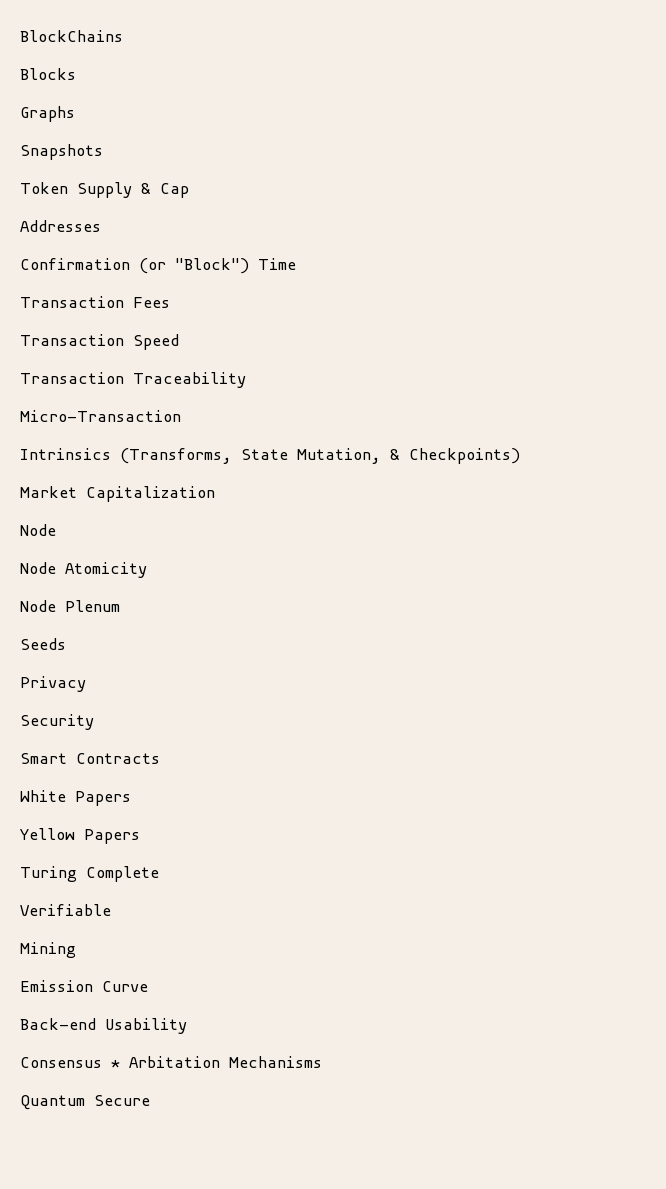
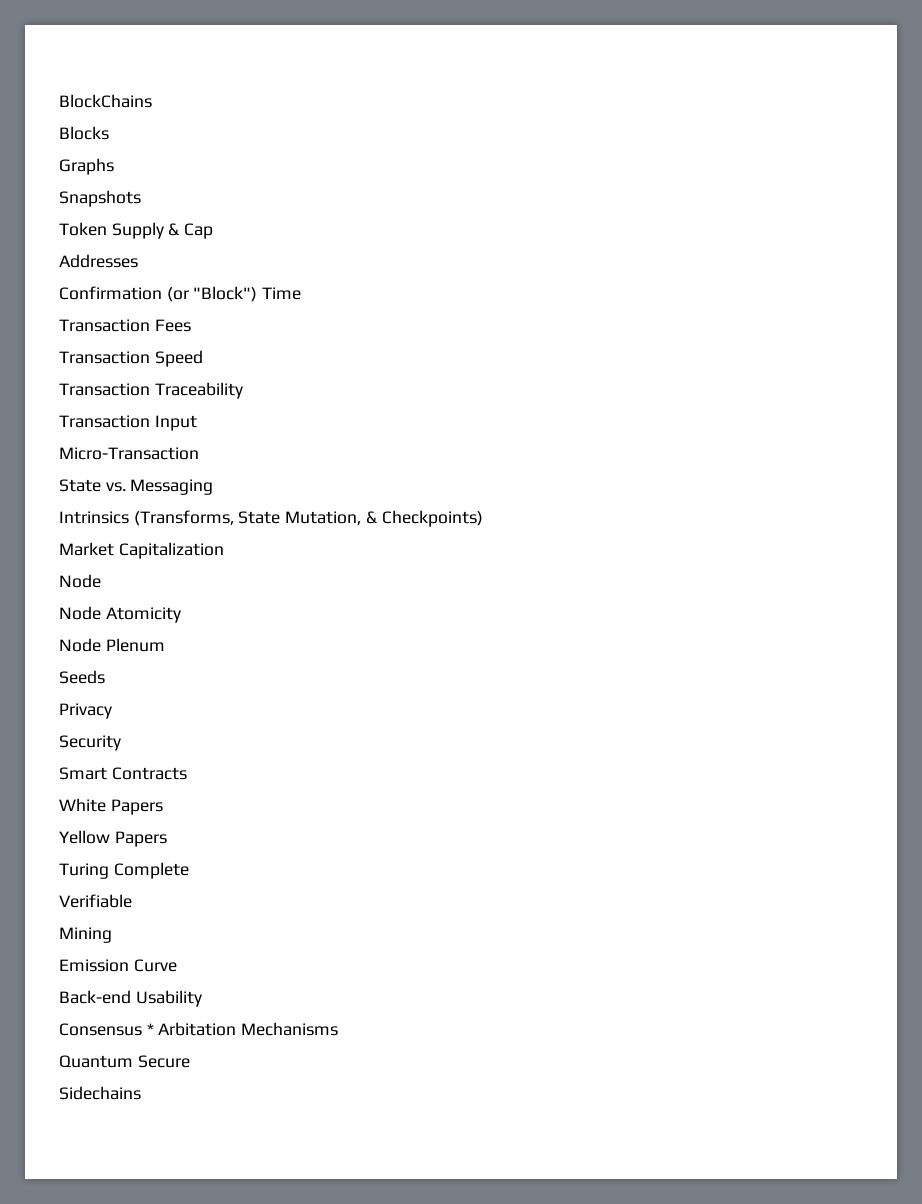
+ Transaction Input
+ State vs. Messaging
+ Sidechains

